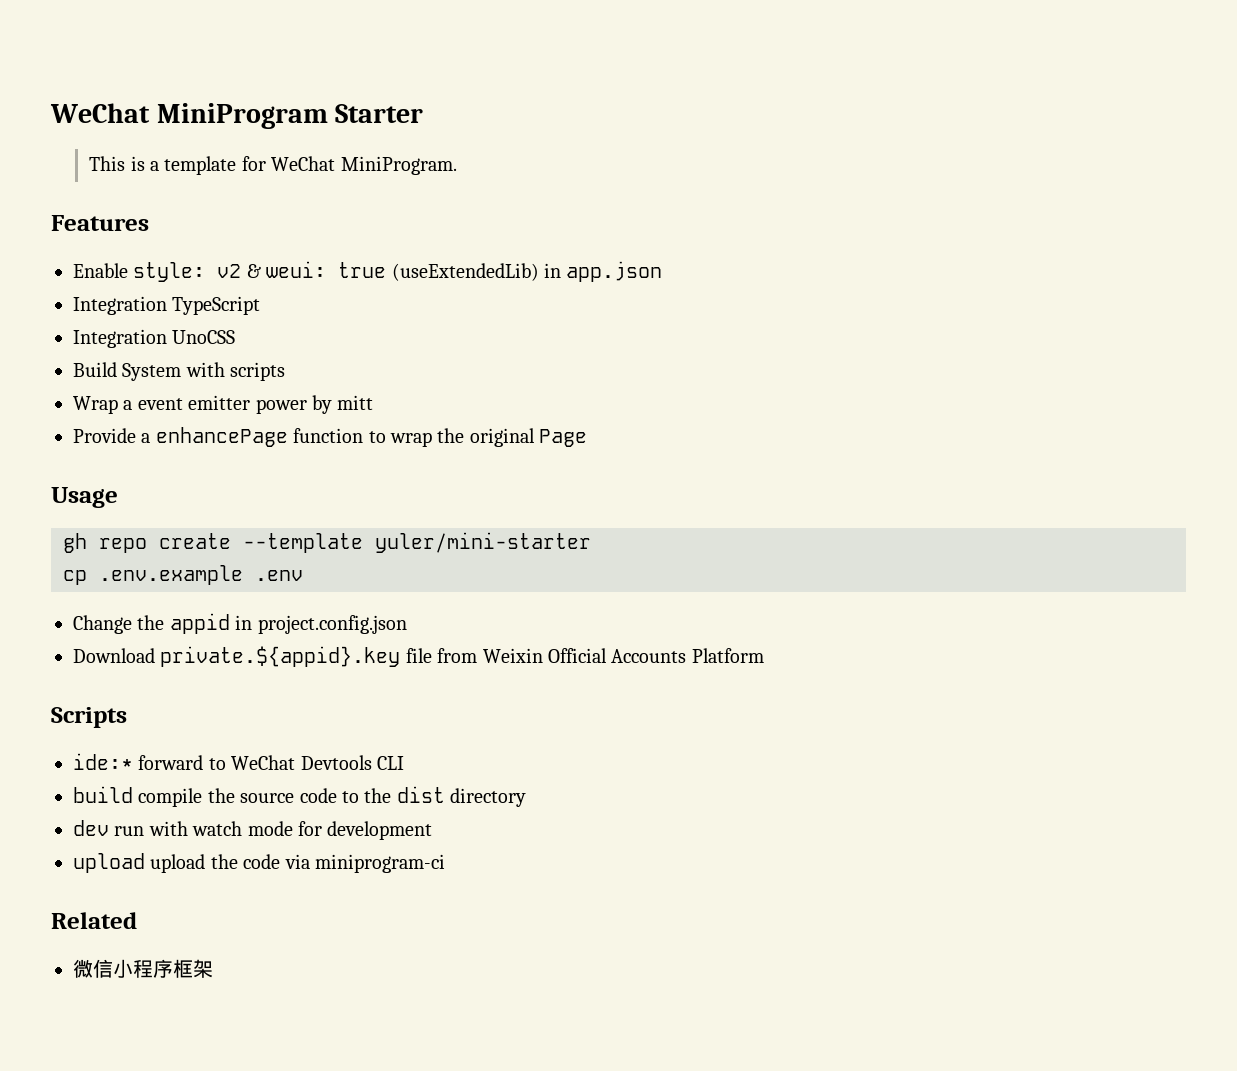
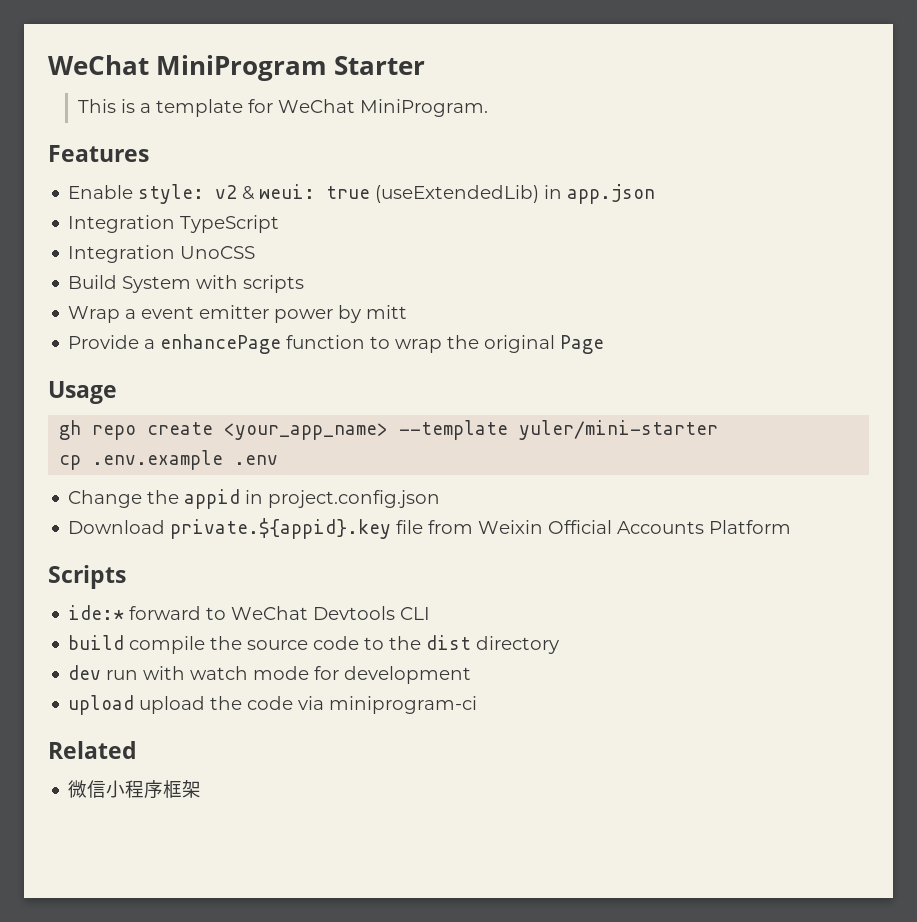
- gh repo create --template yuler/mini-starter
+ gh repo create <your_app_name> --template yuler/mini-starter

